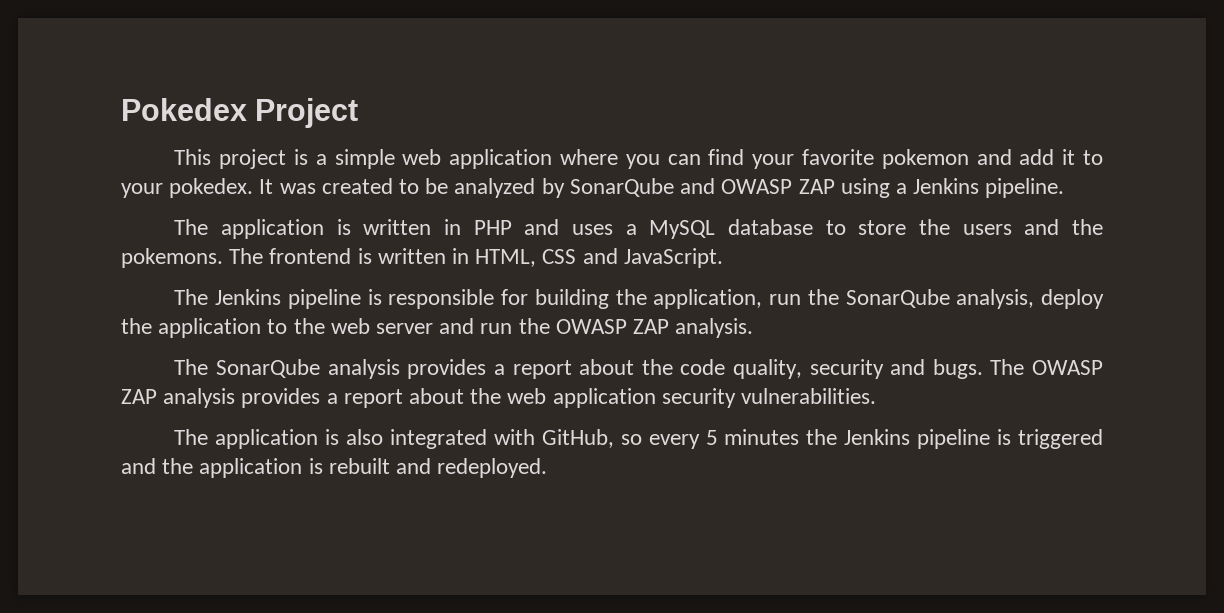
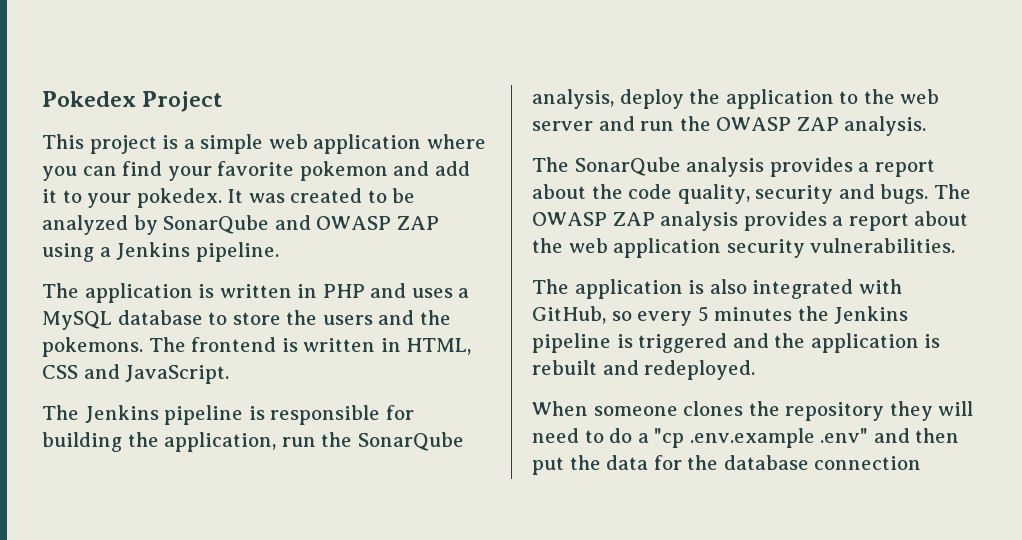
+ When someone clones the repository they will need to do a "cp .env.example .env" and then put the data for the database connection

